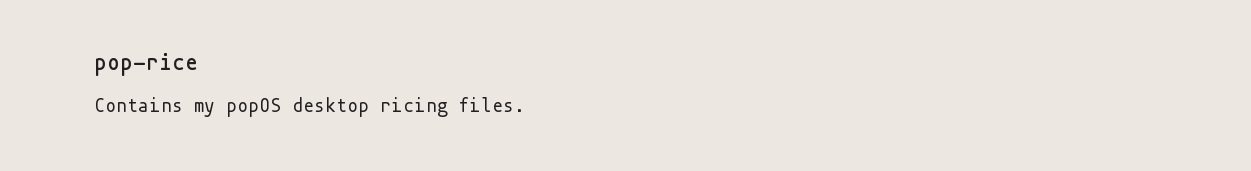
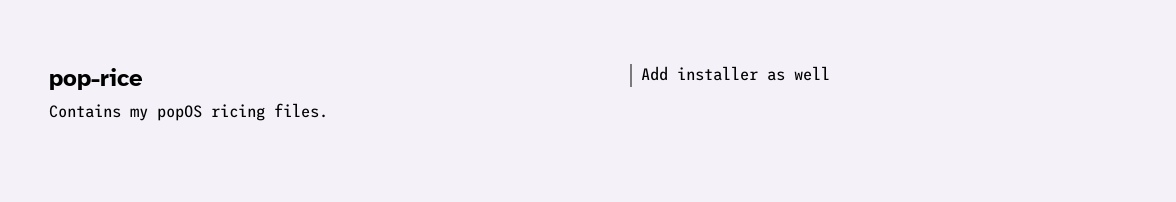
- Contains my popOS desktop ricing files.
+ Contains my popOS ricing files.
+ Add installer as well

